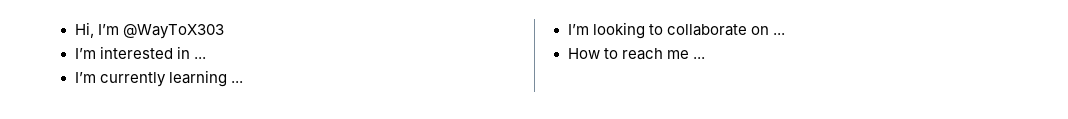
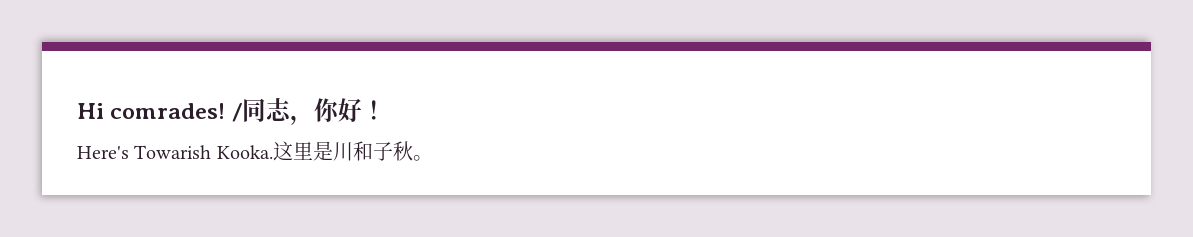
- Hi, I’m @WayToX303
- I’m interested in ...
- I’m currently learning ...
- I’m looking to collaborate on ...
- How to reach me ...
+ Hi comrades! /同志，你好！
+ Here's Towarish Kooka.这里是川和子秋。

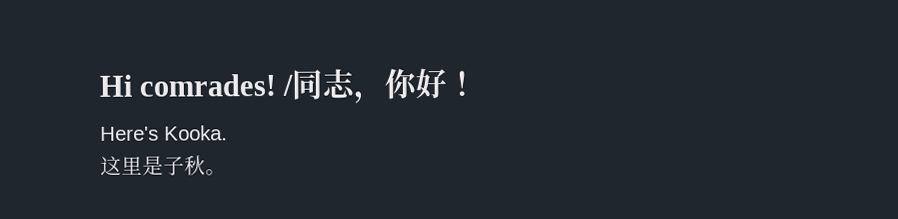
- Here's Towarish Kooka.这里是川和子秋。
+ Here's Kooka.
+ 这里是子秋。

